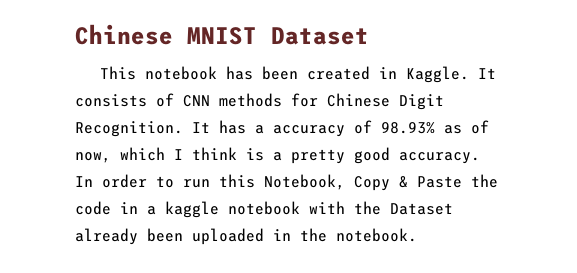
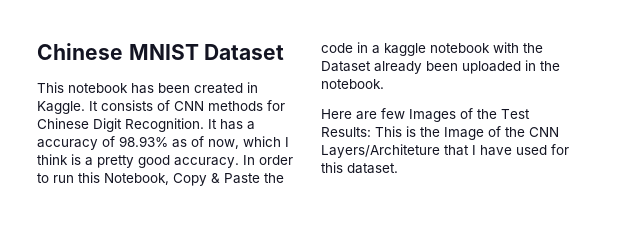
+ Here are few Images of the Test Results: This is the Image of the CNN Layers/Architeture that I have used for this dataset.

